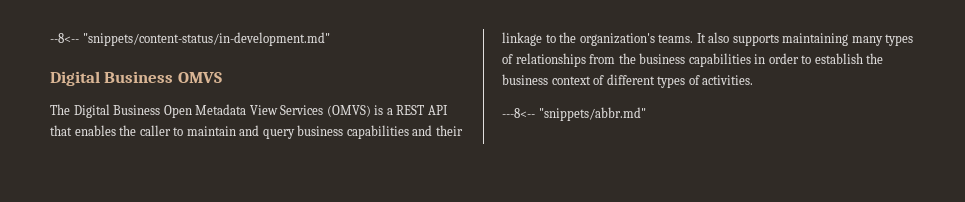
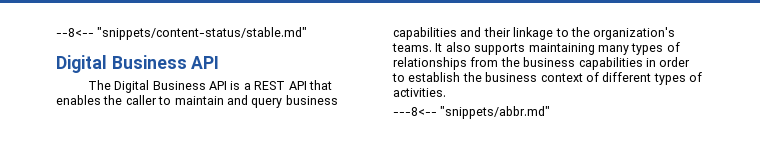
- --8<-- "snippets/content-status/in-development.md"
- Digital Business OMVS
+ --8<-- "snippets/content-status/stable.md"
+ Digital Business API
- The Digital Business Open Metadata View Services (OMVS) is a REST API that enables the caller to maintain and query business capabilities and their linkage to the organization's teams.
+ The Digital Business API is a REST API that enables the caller to maintain and query business capabilities and their linkage to the organization's teams.

